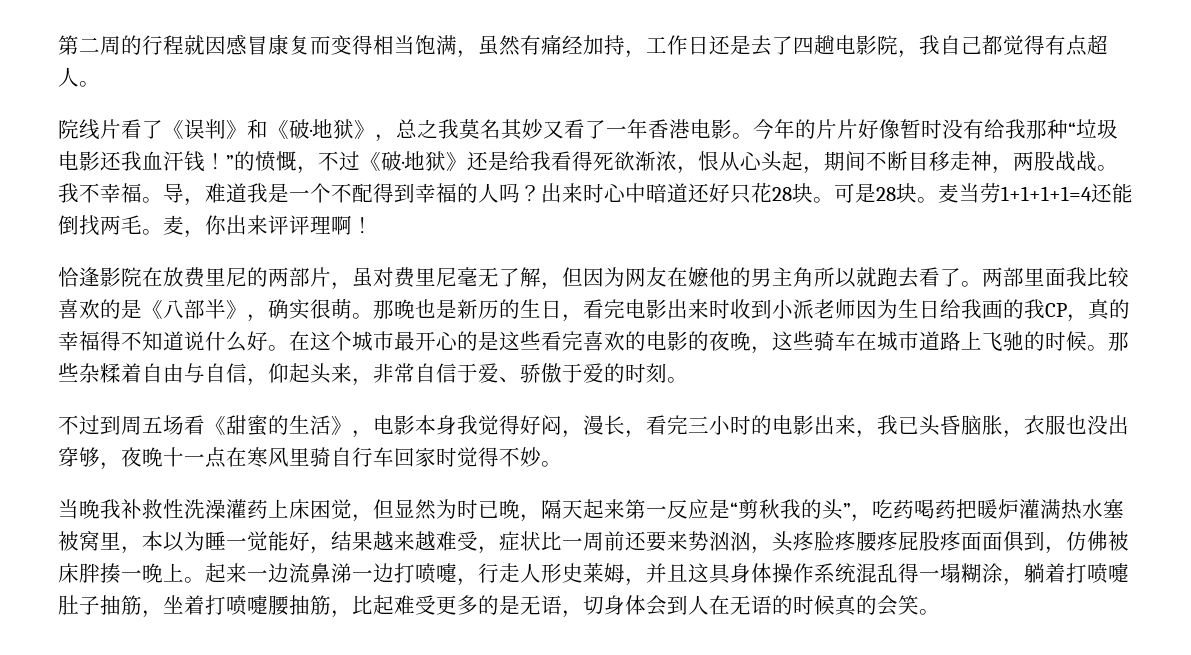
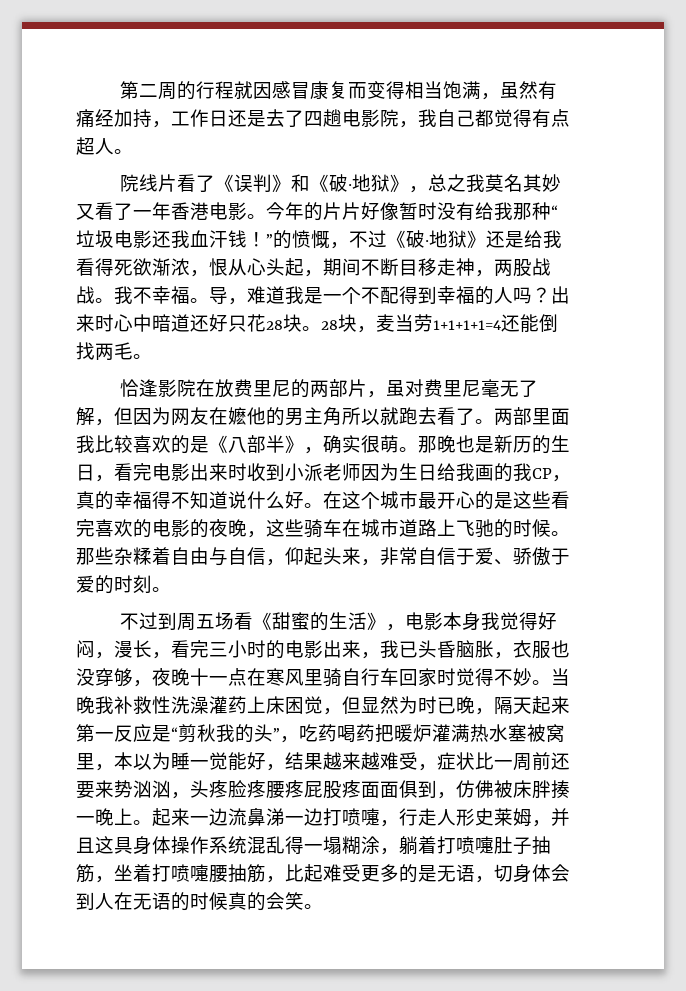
- 可是28块。麦当劳1+1+1+1=4还能倒找两毛。麦，你出来评评理啊！
+ 28块，麦当劳1+1+1+1=4还能倒找两毛。
- 不过到周五场看《甜蜜的生活》，电影本身我觉得好闷，漫长，看完三小时的电影出来，我已头昏脑胀，衣服也没出穿够，夜晚十一点在寒风里骑自行车回家时觉得不妙。
- 当晚我补救性洗澡灌药上床困觉，但显然为时已晚，隔天起来第一反应是“剪秋我的头”，吃药喝药把暖炉灌满热水塞被窝里，本以为睡一觉能好，结果越来越难受，症状比一周前还要来势汹汹，头疼脸疼腰疼屁股疼面面俱到，仿佛被床胖揍一晚上。
+ 不过到周五场看《甜蜜的生活》，电影本身我觉得好闷，漫长，看完三小时的电影出来，我已头昏脑胀，衣服也没穿够，夜晚十一点在寒风里骑自行车回家时觉得不妙。当晚我补救性洗澡灌药上床困觉，但显然为时已晚，隔天起来第一反应是“剪秋我的头”，吃药喝药把暖炉灌满热水塞被窝里，本以为睡一觉能好，结果越来越难受，症状比一周前还要来势汹汹，头疼脸疼腰疼屁股疼面面俱到，仿佛被床胖揍一晚上。

